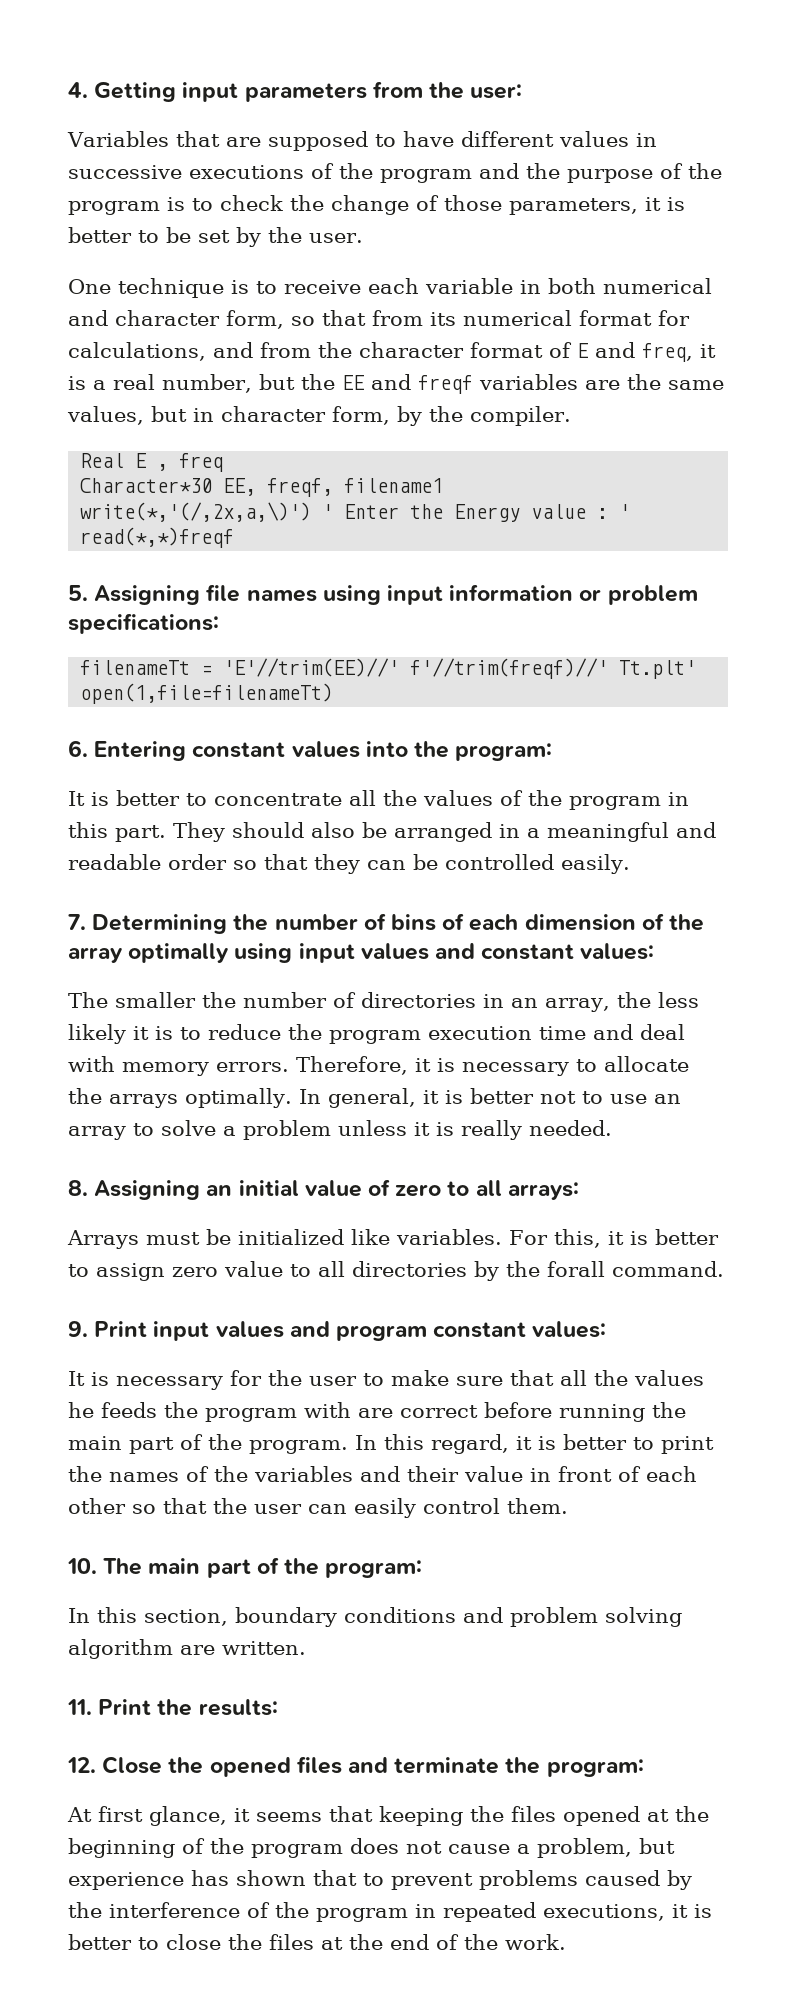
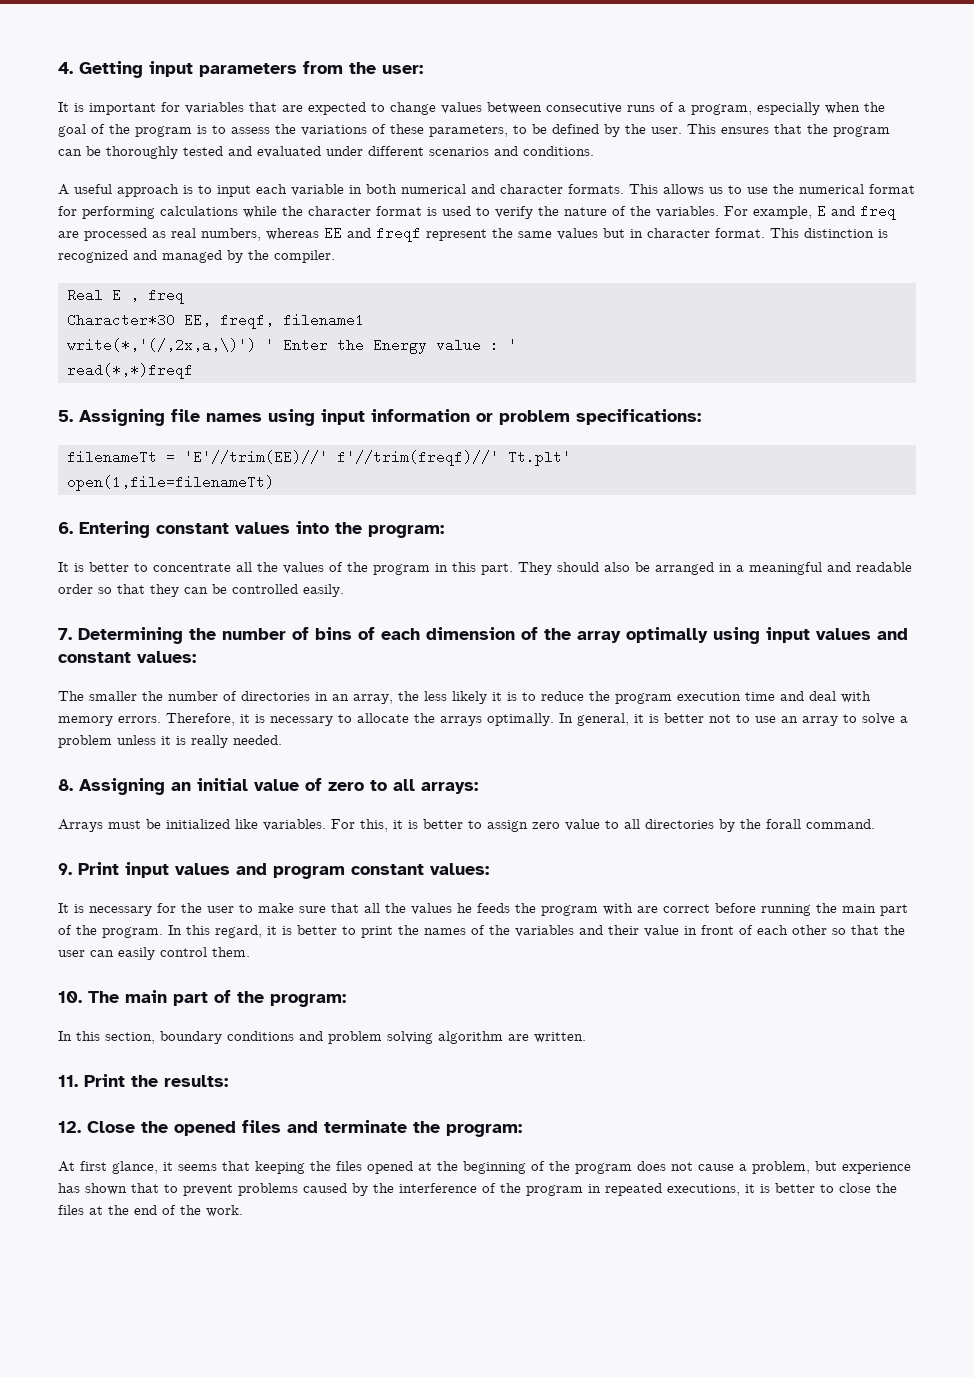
- Variables that are supposed to have different values in successive executions of the program and the purpose of the program is to check the change of those parameters, it is better to be set by the user.
- One technique is to receive each variable in both numerical and character form, so that from its numerical format for calculations, and from the character format of E and freq, it is a real number, but the EE and freqf variables are the same values, but in character form, by the compiler.
+ It is important for variables that are expected to change values between consecutive runs of a program, especially when the goal of the program is to assess the variations of these parameters, to be defined by the user. This ensures that the program can be thoroughly tested and evaluated under different scenarios and conditions.
+ A useful approach is to input each variable in both numerical and character formats. This allows us to use the numerical format for performing calculations while the character format is used to verify the nature of the variables. For example, E and freq are processed as real numbers, whereas EE and freqf represent the same values but in character format. This distinction is recognized and managed by the compiler.

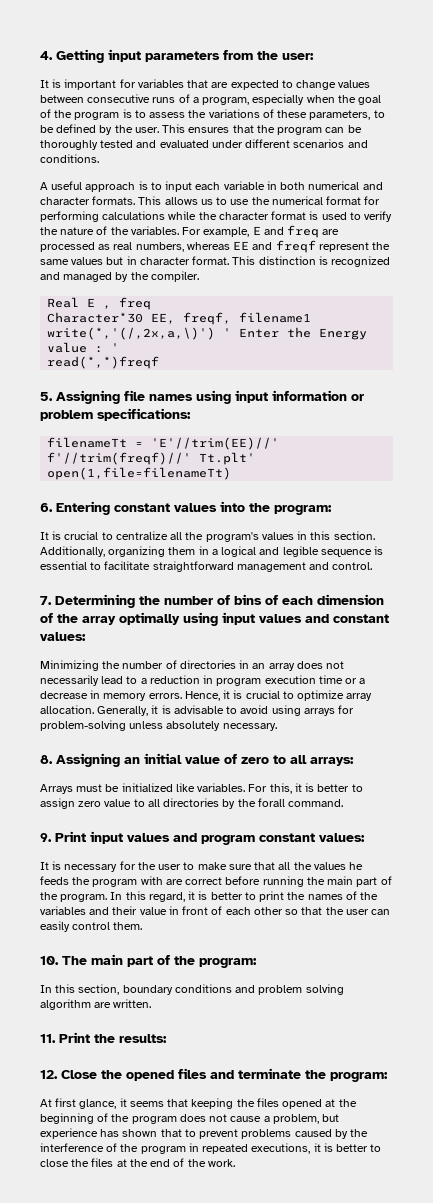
- It is better to concentrate all the values of the program in this part. They should also be arranged in a meaningful and readable order so that they can be controlled easily.
+ It is crucial to centralize all the program's values in this section. Additionally, organizing them in a logical and legible sequence is essential to facilitate straightforward management and control.
- The smaller the number of directories in an array, the less likely it is to reduce the program execution time and deal with memory errors.
+ Minimizing the number of directories in an array does not necessarily lead to a reduction in program execution time or a decrease in memory errors.
- Therefore, it is necessary to allocate the arrays optimally. In general, it is better not to use an array to solve a problem unless it is really needed.
+ Hence, it is crucial to optimize array allocation. Generally, it is advisable to avoid using arrays for problem-solving unless absolutely necessary.

